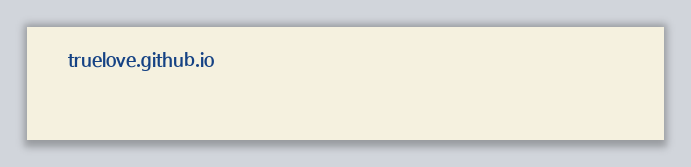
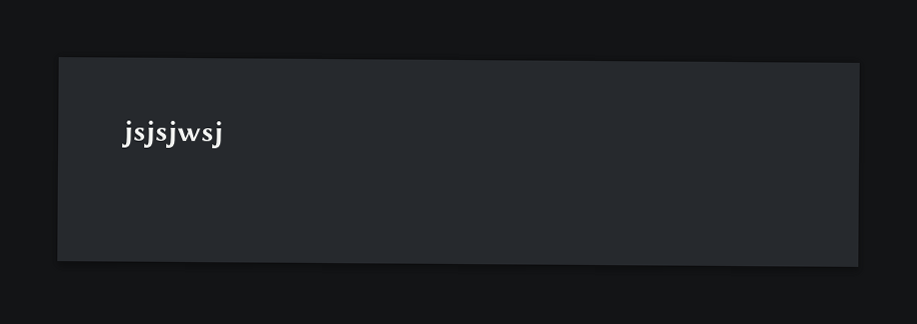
- truelove.github.io
+ jsjsjwsj

